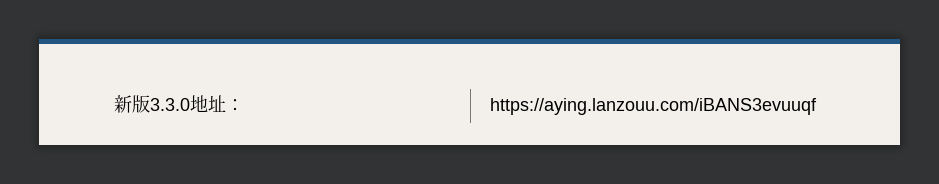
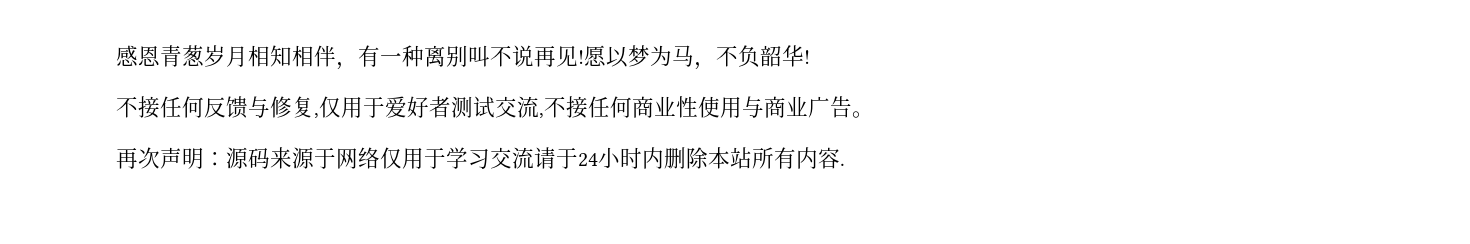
- 新版3.3.0地址：https://aying.lanzouu.com/iBANS3evuuqf
+ 感恩青葱岁月相知相伴，有一种离别叫不说再见!愿以梦为马，不负韶华!
+ 不接任何反馈与修复,仅用于爱好者测试交流,不接任何商业性使用与商业广告。
+ 再次声明：源码来源于网络仅用于学习交流请于24小时内删除本站所有内容.

